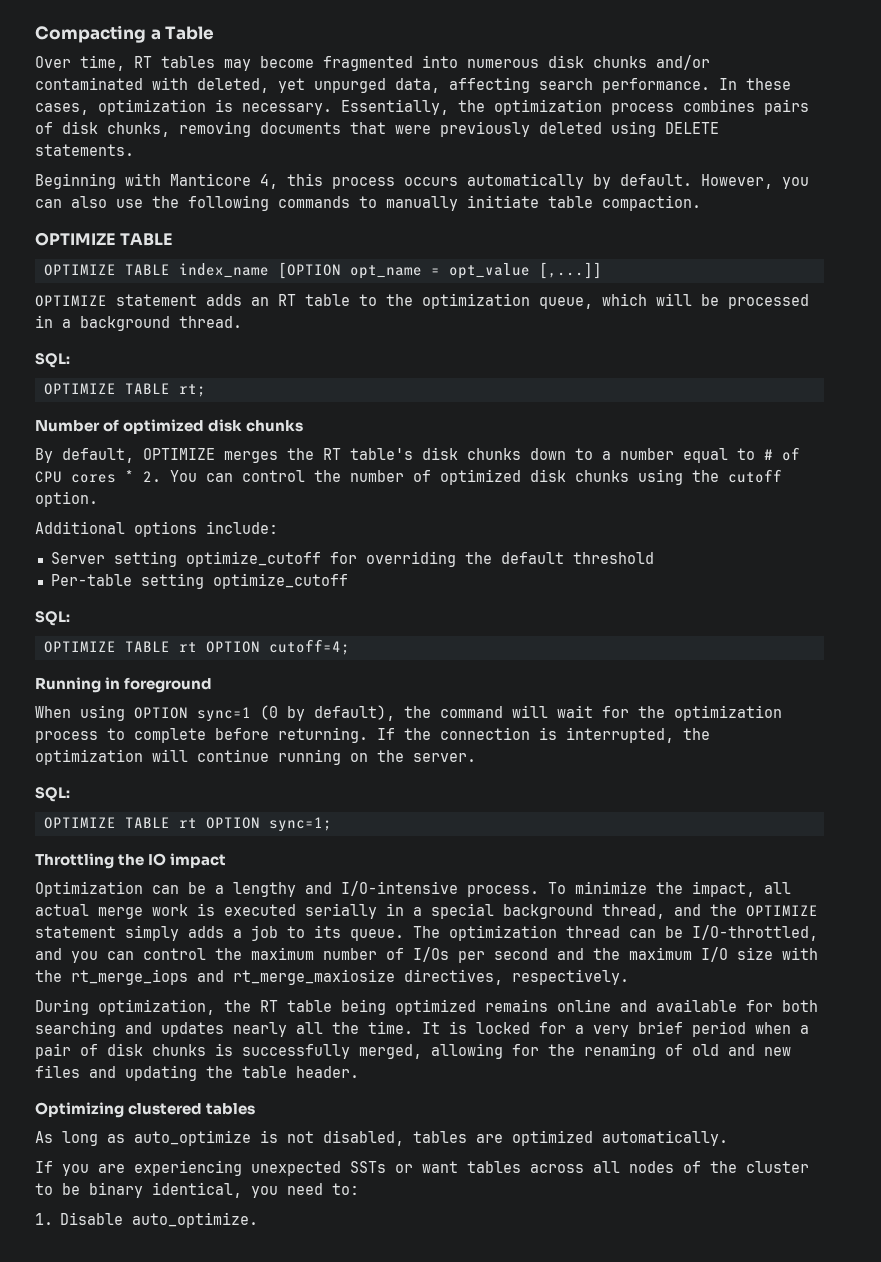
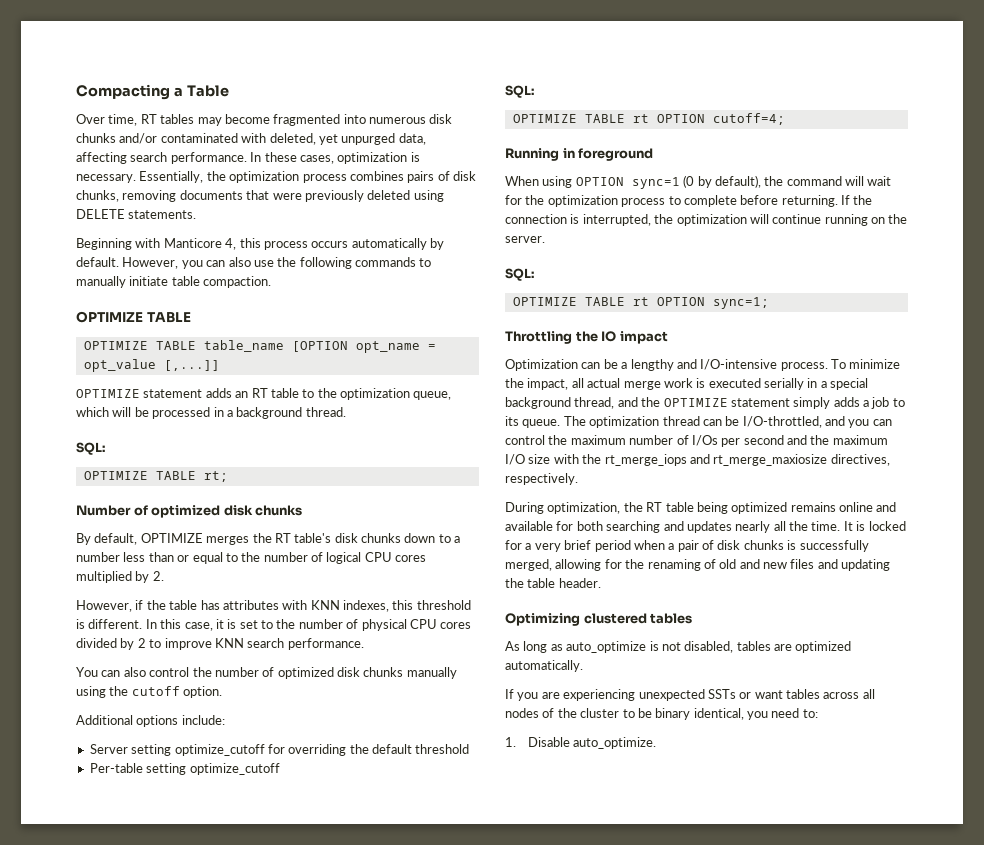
- OPTIMIZE TABLE index_name [OPTION opt_name = opt_value [,...]]
+ OPTIMIZE TABLE table_name [OPTION opt_name = opt_value [,...]]
- By default, OPTIMIZE merges the RT table's disk chunks down to a number equal to # of CPU cores * 2. You can control the number of optimized disk chunks using the cutoff option.
+ By default, OPTIMIZE merges the RT table's disk chunks down to a number less than or equal to the number of logical CPU cores multiplied by 2.
+ However, if the table has attributes with KNN indexes, this threshold is different. In this case, it is set to the number of physical CPU cores divided by 2 to improve KNN search performance.
+ You can also control the number of optimized disk chunks manually using the cutoff option.

